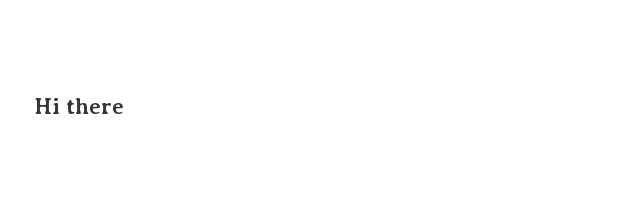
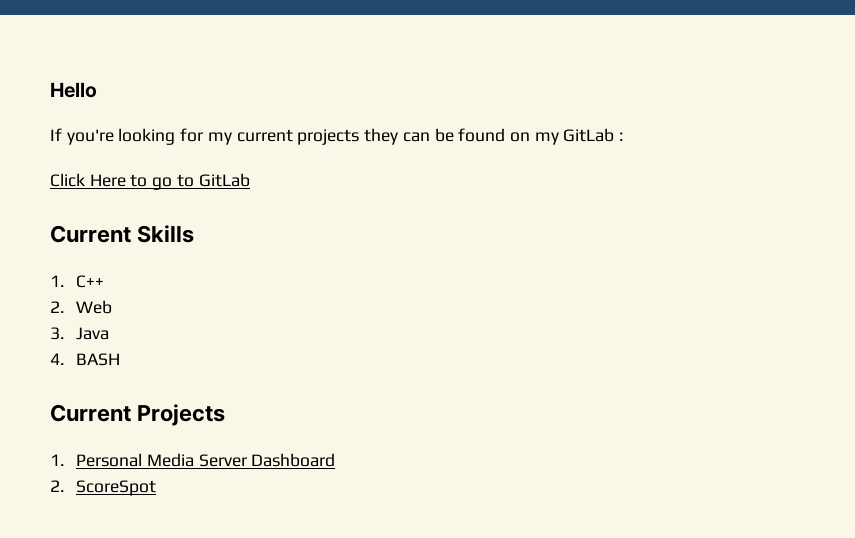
- Hi there
+ Hello
+ If you're looking for my current projects they can be found on my GitLab :
+ Click Here to go to GitLab
+ Current Skills
+ 1. C++
+ 2. Web
+ 3. Java
+ 4. BASH
+ Current Projects
+ 1. Personal Media Server Dashboard
+ 2. ScoreSpot

